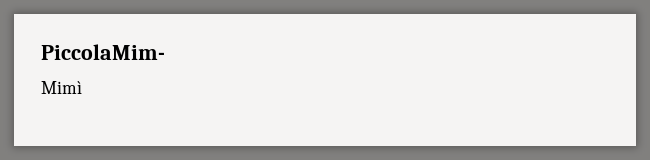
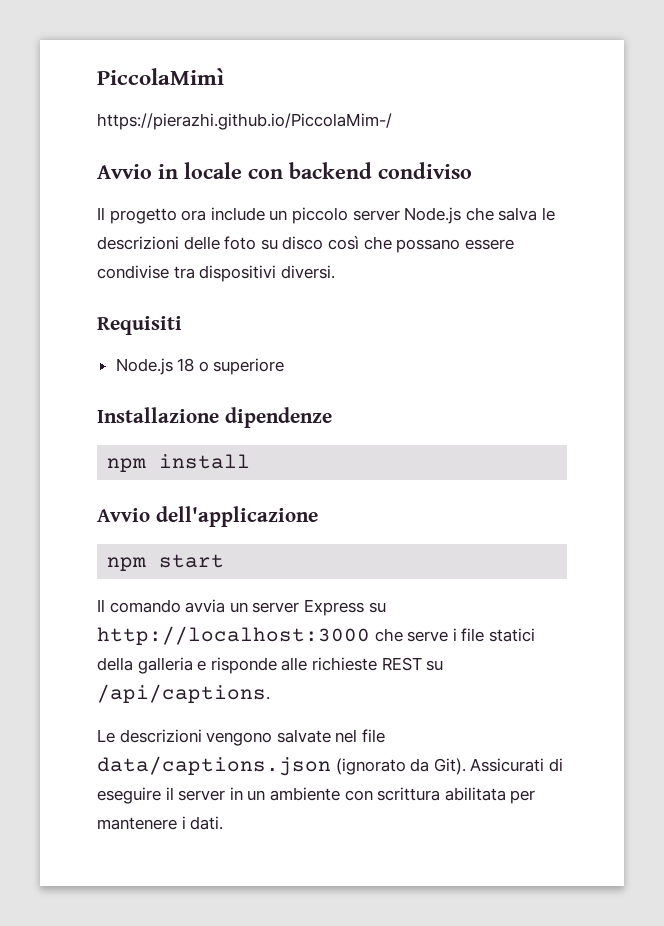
- PiccolaMim-
- Mimì
+ PiccolaMimì
+ https://pierazhi.github.io/PiccolaMim-/
+ Avvio in locale con backend condiviso
+ Il progetto ora include un piccolo server Node.js che salva le descrizioni delle foto su disco così che possano essere condivise tra dispositivi diversi.
+ Requisiti
+ Node.js 18 o superiore
+ Installazione dipendenze
+ npm install
+ Avvio dell'applicazione
+ npm start
+ Il comando avvia un server Express su http://localhost:3000 che serve i file statici della galleria e risponde alle richieste REST su /api/captions.
+ Le descrizioni vengono salvate nel file data/captions.json (ignorato da Git). Assicurati di eseguire il server in un ambiente con scrittura abilitata per mantenere i dati.

